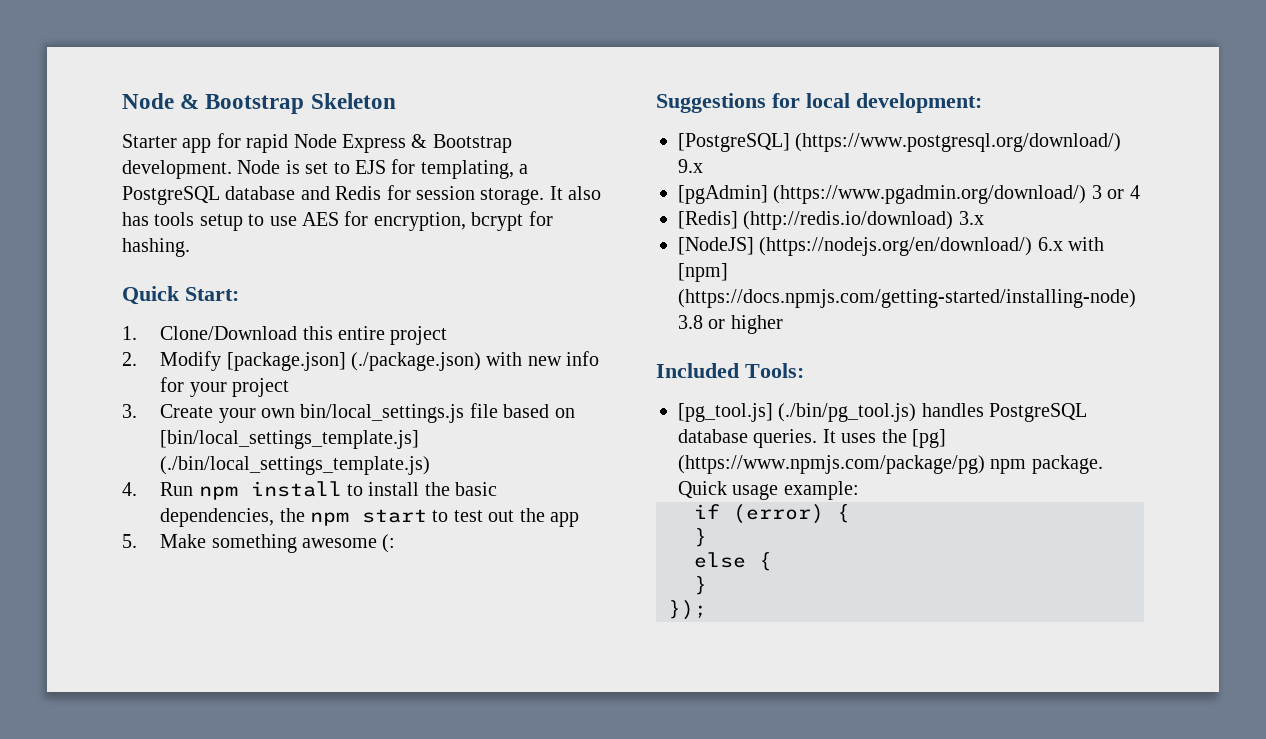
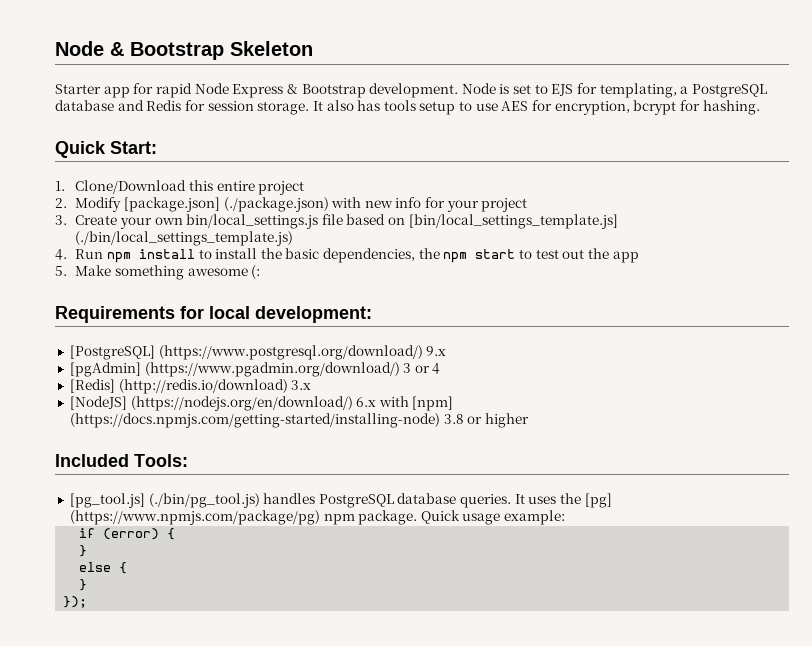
- Suggestions for local development:
+ Requirements for local development:

